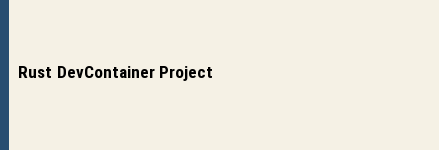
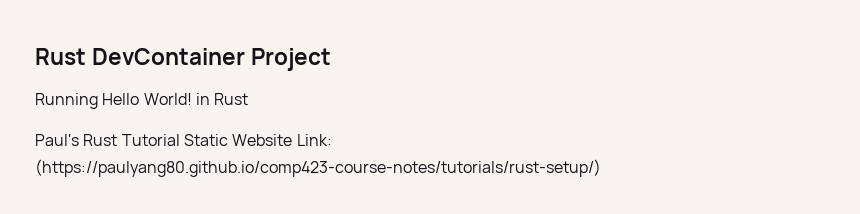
+ Running Hello World! in Rust
+ Paul's Rust Tutorial Static Website Link: (https://paulyang80.github.io/comp423-course-notes/tutorials/rust-setup/)

